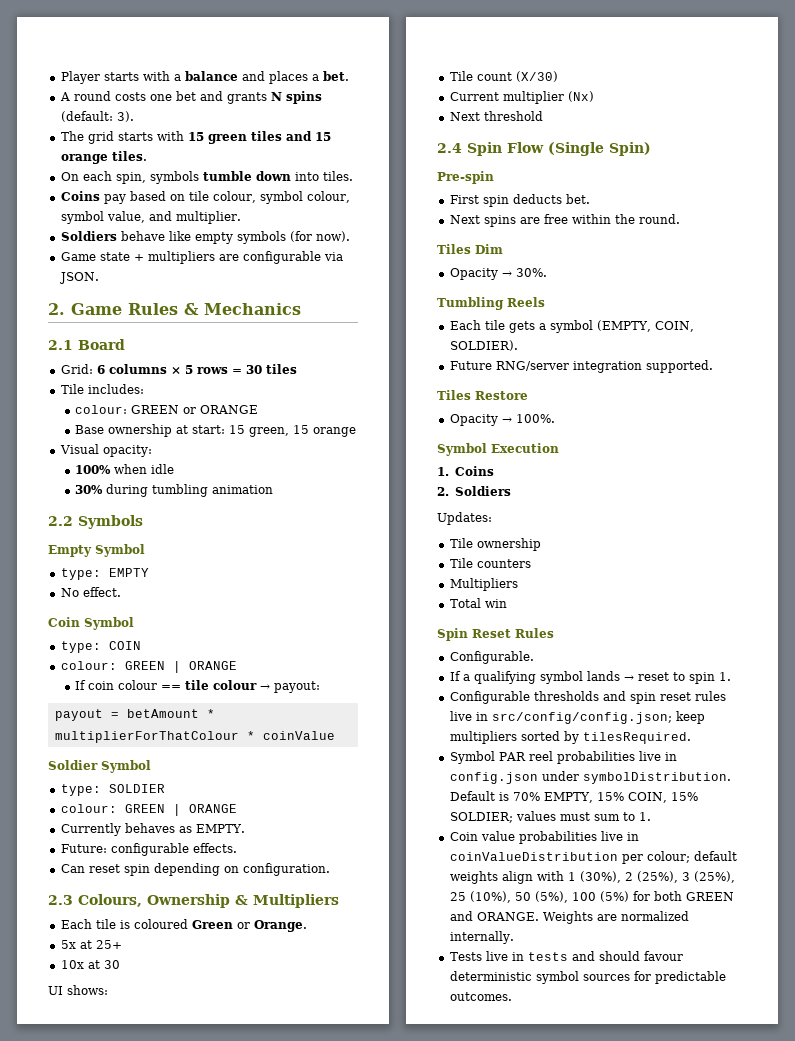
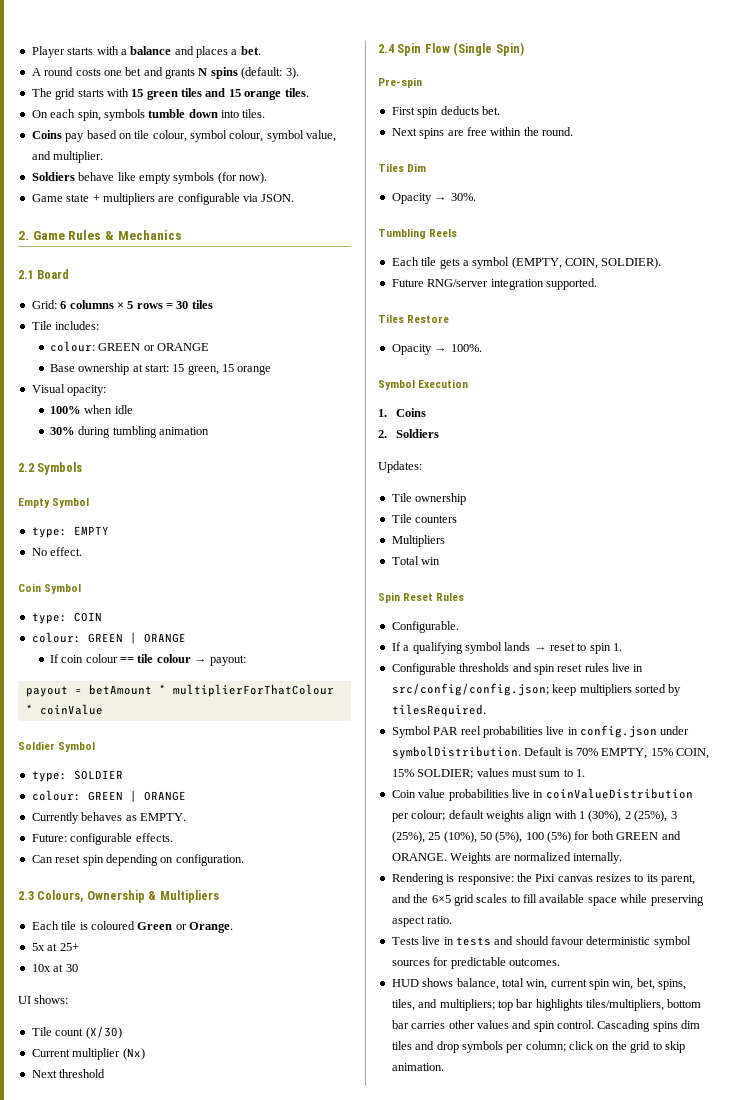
+ Rendering is responsive: the Pixi canvas resizes to its parent, and the 6×5 grid scales to fill available space while preserving aspect ratio.
+ HUD shows balance, total win, current spin win, bet, spins, tiles, and multipliers; top bar highlights tiles/multipliers, bottom bar carries other values and spin control. Cascading spins dim tiles and drop symbols per column; click on the grid to skip animation.

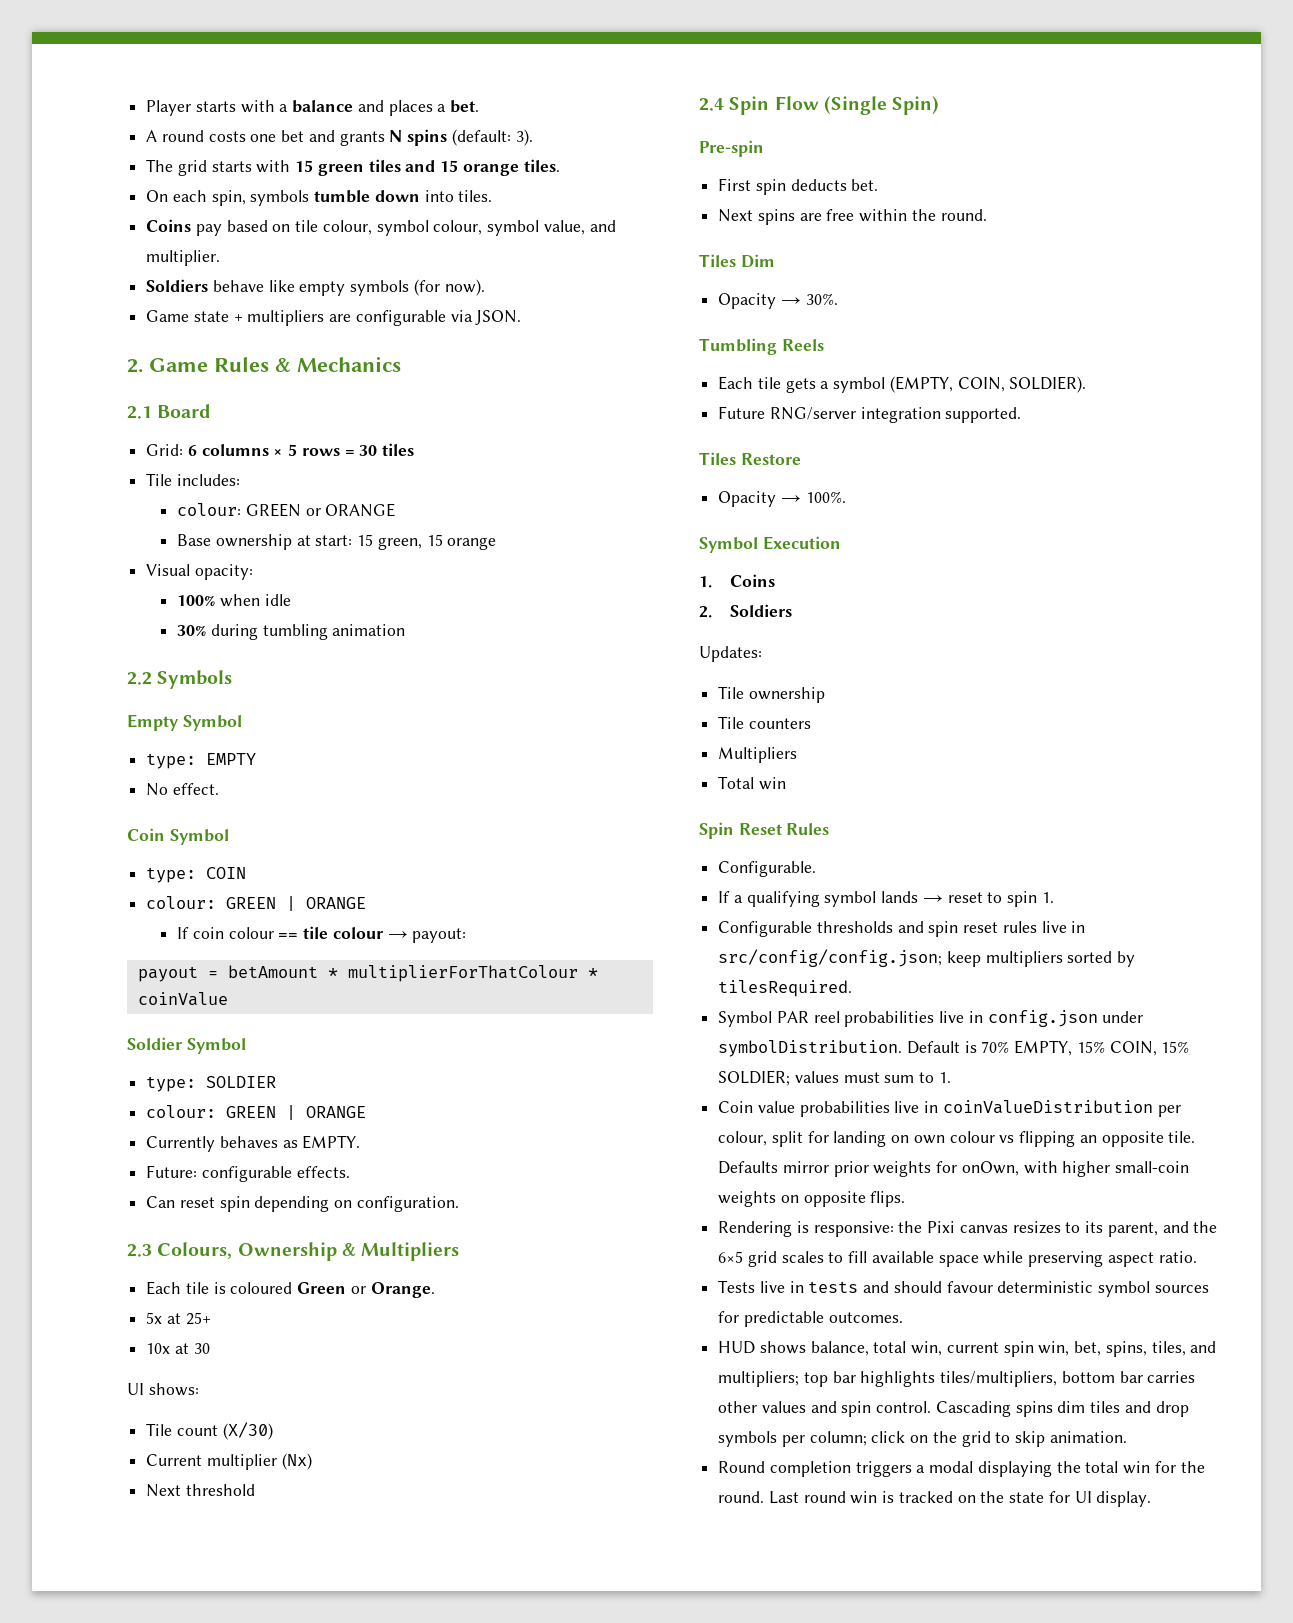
- Coin value probabilities live in coinValueDistribution per colour; default weights align with 1 (30%), 2 (25%), 3 (25%), 25 (10%), 50 (5%), 100 (5%) for both GREEN and ORANGE. Weights are normalized internally.
+ Coin value probabilities live in coinValueDistribution per colour, split for landing on own colour vs flipping an opposite tile. Defaults mirror prior weights for onOwn, with higher small-coin weights on opposite flips.
+ Round completion triggers a modal displaying the total win for the round. Last round win is tracked on the state for UI display.

